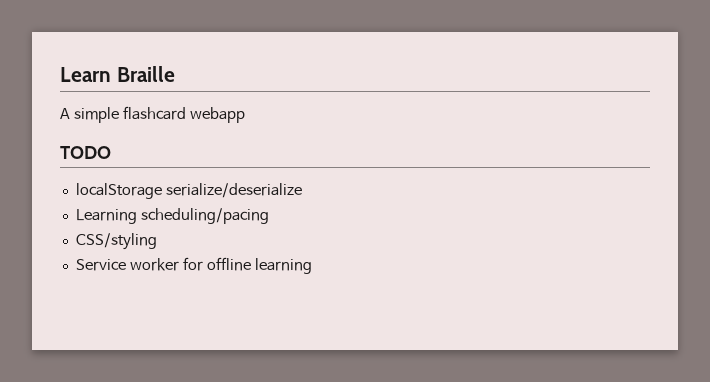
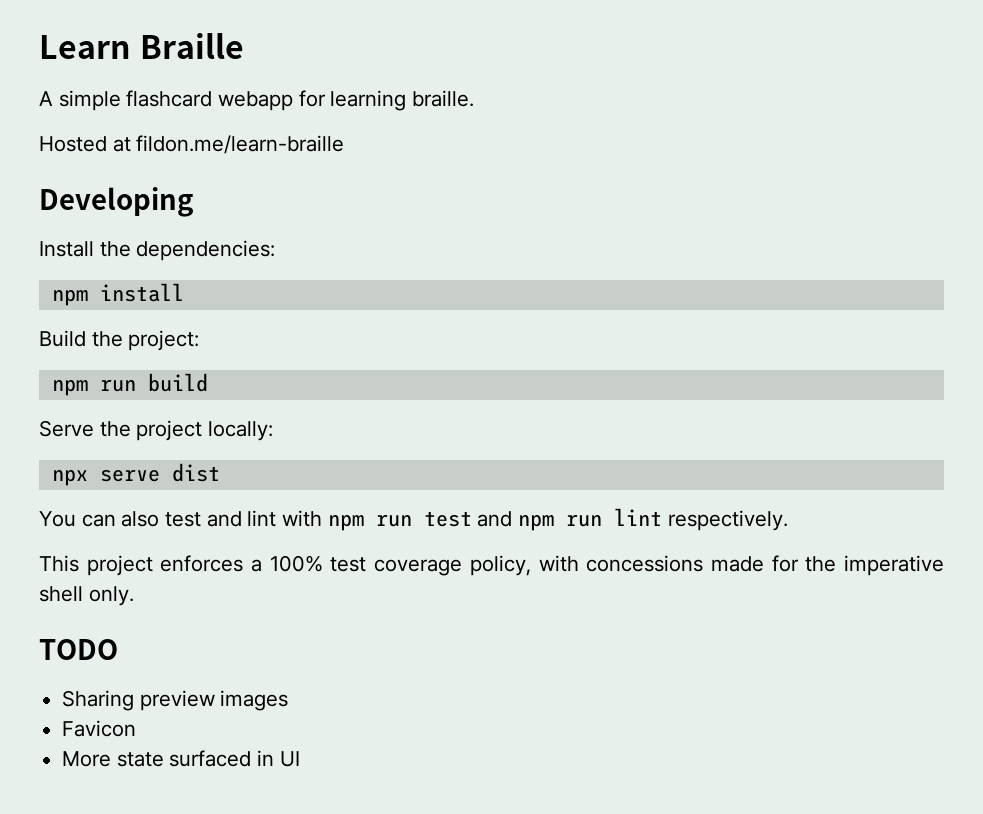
- A simple flashcard webapp
+ A simple flashcard webapp for learning braille.
+ Hosted at fildon.me/learn-braille
+ Developing
+ Install the dependencies:
+ npm install
+ Build the project:
+ npm run build
+ Serve the project locally:
+ npx serve dist
+ You can also test and lint with npm run test and npm run lint respectively.
+ This project enforces a 100% test coverage policy, with concessions made for the imperative shell only.
  TODO
- localStorage serialize/deserialize
- Learning scheduling/pacing
- CSS/styling
- Service worker for offline learning
+ Sharing preview images
+ Favicon
+ More state surfaced in UI

